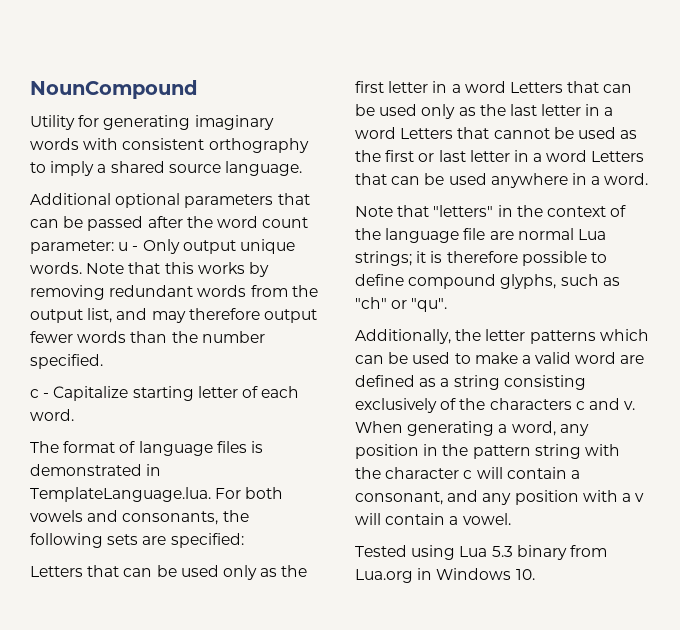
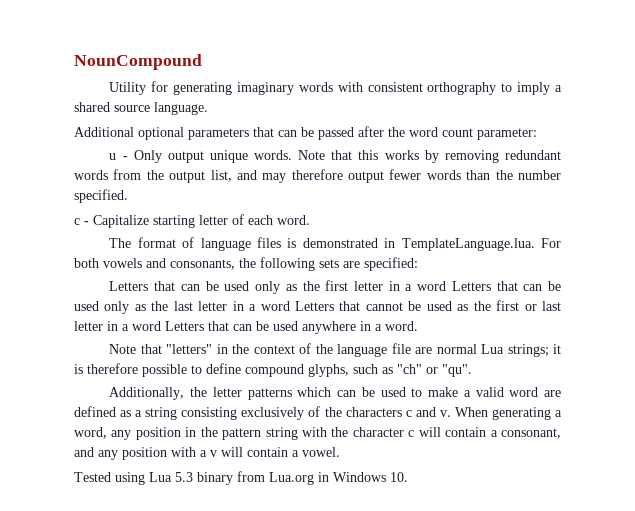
- Additional optional parameters that can be passed after the word count parameter: u - Only output unique words.
+ Additional optional parameters that can be passed after the word count parameter:
+ u - Only output unique words.

